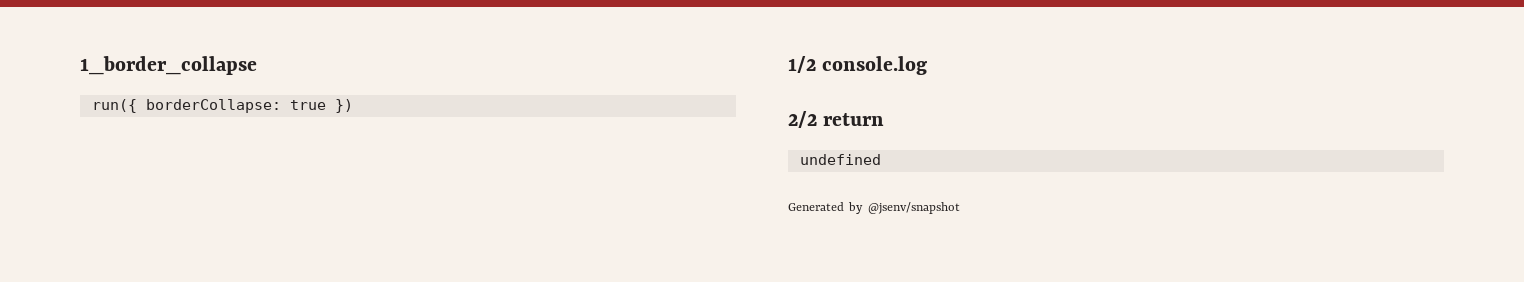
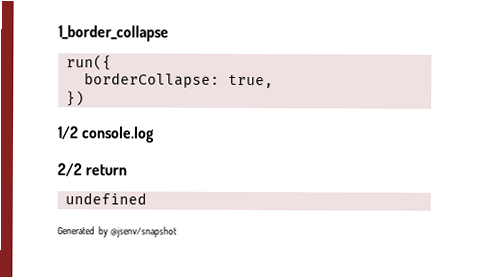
- run({ borderCollapse: true })
+ run({
+ borderCollapse: true,
+ })

